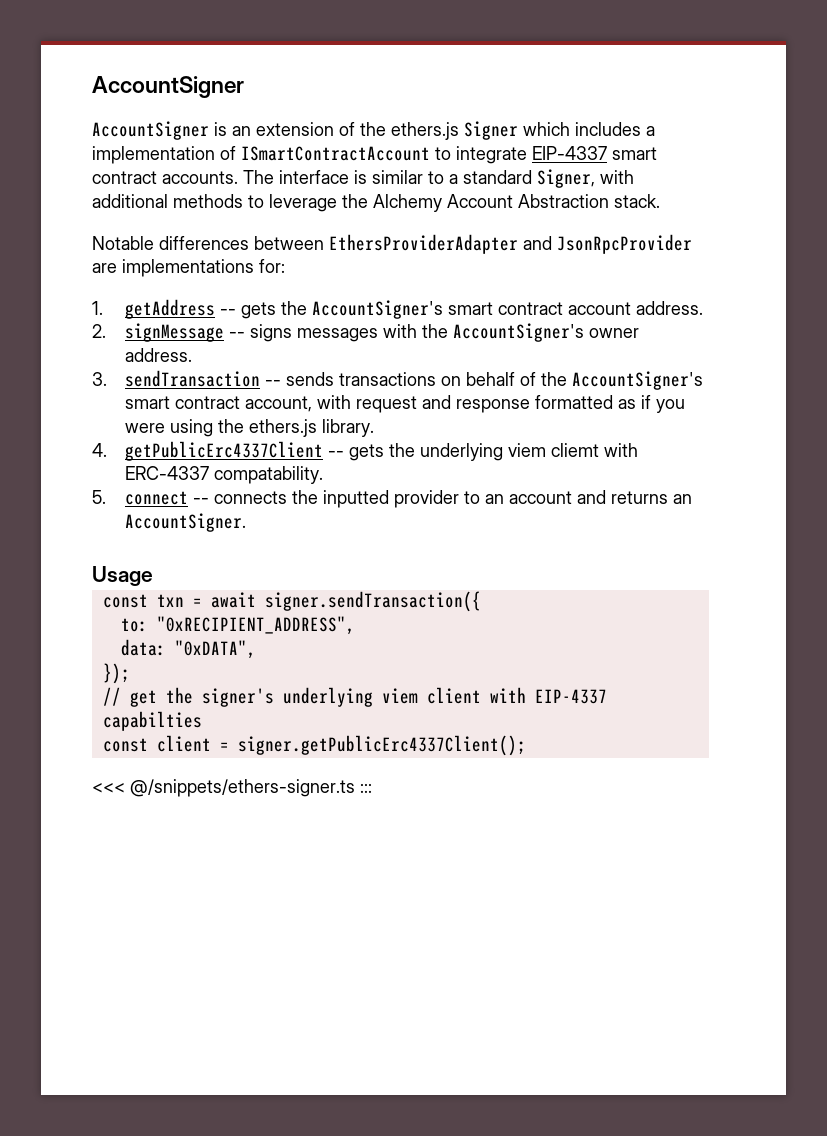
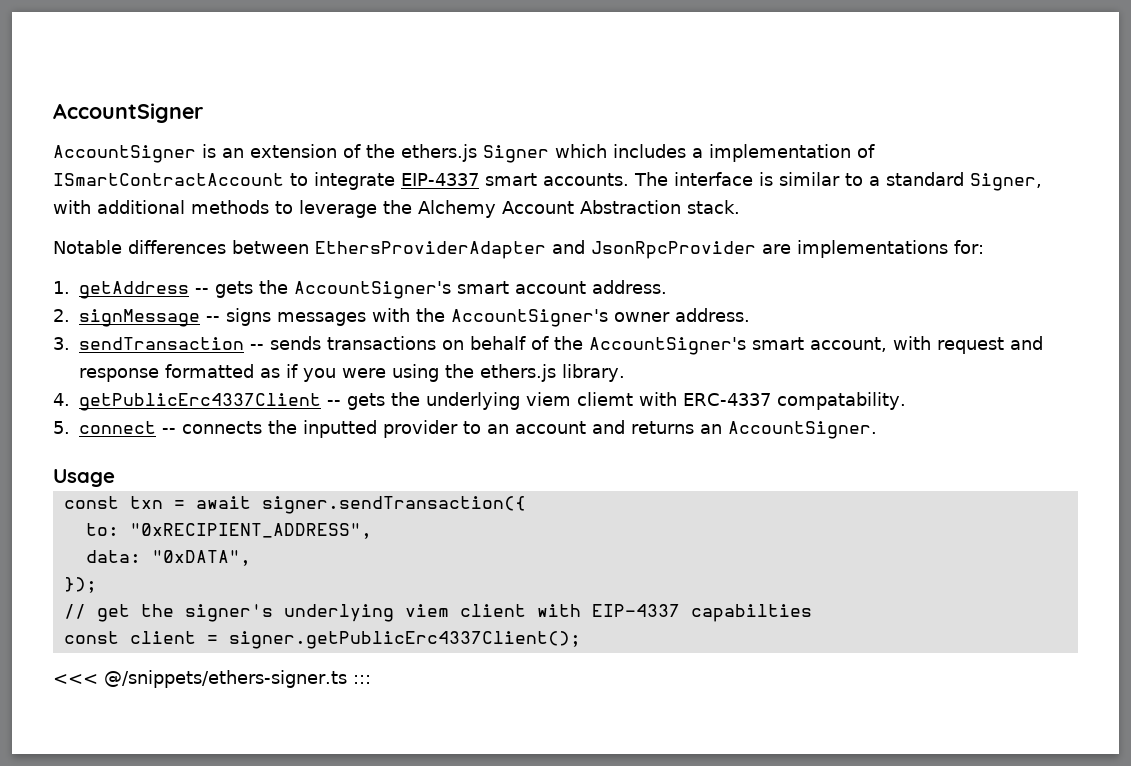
- AccountSigner is an extension of the ethers.js Signer which includes a implementation of ISmartContractAccount to integrate EIP-4337 smart contract accounts.
+ AccountSigner is an extension of the ethers.js Signer which includes a implementation of ISmartContractAccount to integrate EIP-4337 smart accounts.
- 1. getAddress -- gets the AccountSigner's smart contract account address.
+ 1. getAddress -- gets the AccountSigner's smart account address.
- 3. sendTransaction -- sends transactions on behalf of the AccountSigner's smart contract account, with request and response formatted as if you were using the ethers.js library.
+ 3. sendTransaction -- sends transactions on behalf of the AccountSigner's smart account, with request and response formatted as if you were using the ethers.js library.

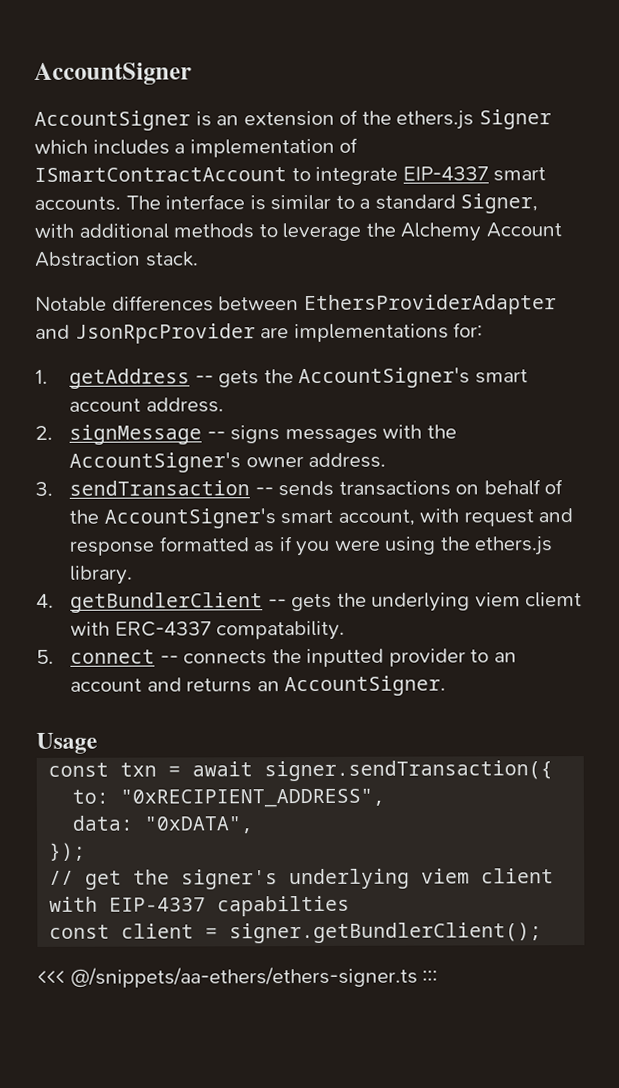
- 4. getPublicErc4337Client -- gets the underlying viem cliemt with ERC-4337 compatability.
+ 4. getBundlerClient -- gets the underlying viem cliemt with ERC-4337 compatability.
- const client = signer.getPublicErc4337Client();
+ const client = signer.getBundlerClient();
- <<< @/snippets/ethers-signer.ts :::
+ <<< @/snippets/aa-ethers/ethers-signer.ts :::

